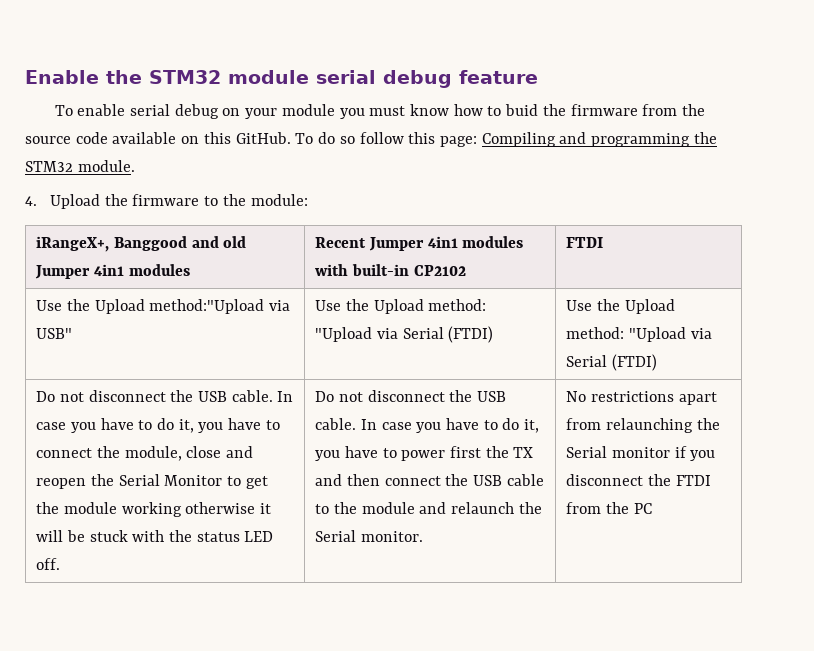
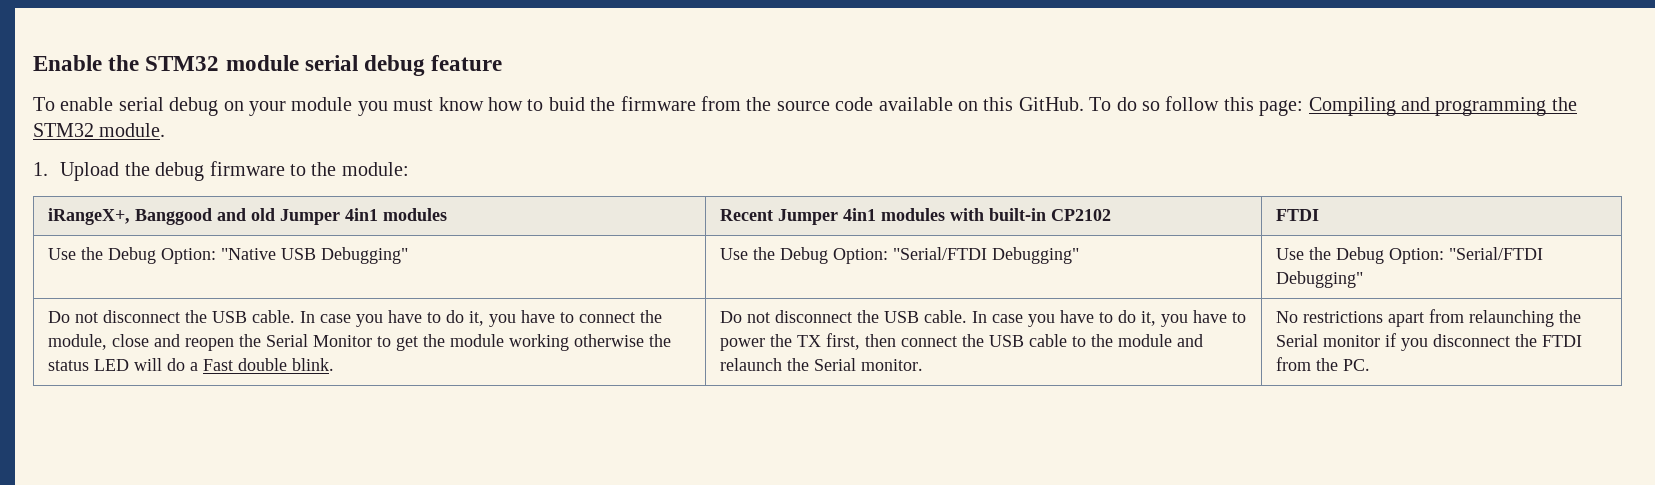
- 4. Upload the firmware to the module:
+ 1. Upload the debug firmware to the module:
- Use the Upload method:"Upload via USB" | Use the Upload method: "Upload via Serial (FTDI) | Use the Upload method: "Upload via Serial (FTDI)
+ Use the Debug Option: "Native USB Debugging" | Use the Debug Option: "Serial/FTDI Debugging" | Use the Debug Option: "Serial/FTDI Debugging"
- In case you have to do it, you have to connect the module, close and reopen the Serial Monitor to get the module working otherwise it will be stuck with the status LED off.
+ In case you have to do it, you have to connect the module, close and reopen the Serial Monitor to get the module working otherwise the status LED will do a Fast double blink.
- In case you have to do it, you have to power first the TX and then connect the USB cable to the module and relaunch the Serial monitor.
+ In case you have to do it, you have to power the TX first, then connect the USB cable to the module and relaunch the Serial monitor.
- No restrictions apart from relaunching the Serial monitor if you disconnect the FTDI from the PC
+ No restrictions apart from relaunching the Serial monitor if you disconnect the FTDI from the PC.

